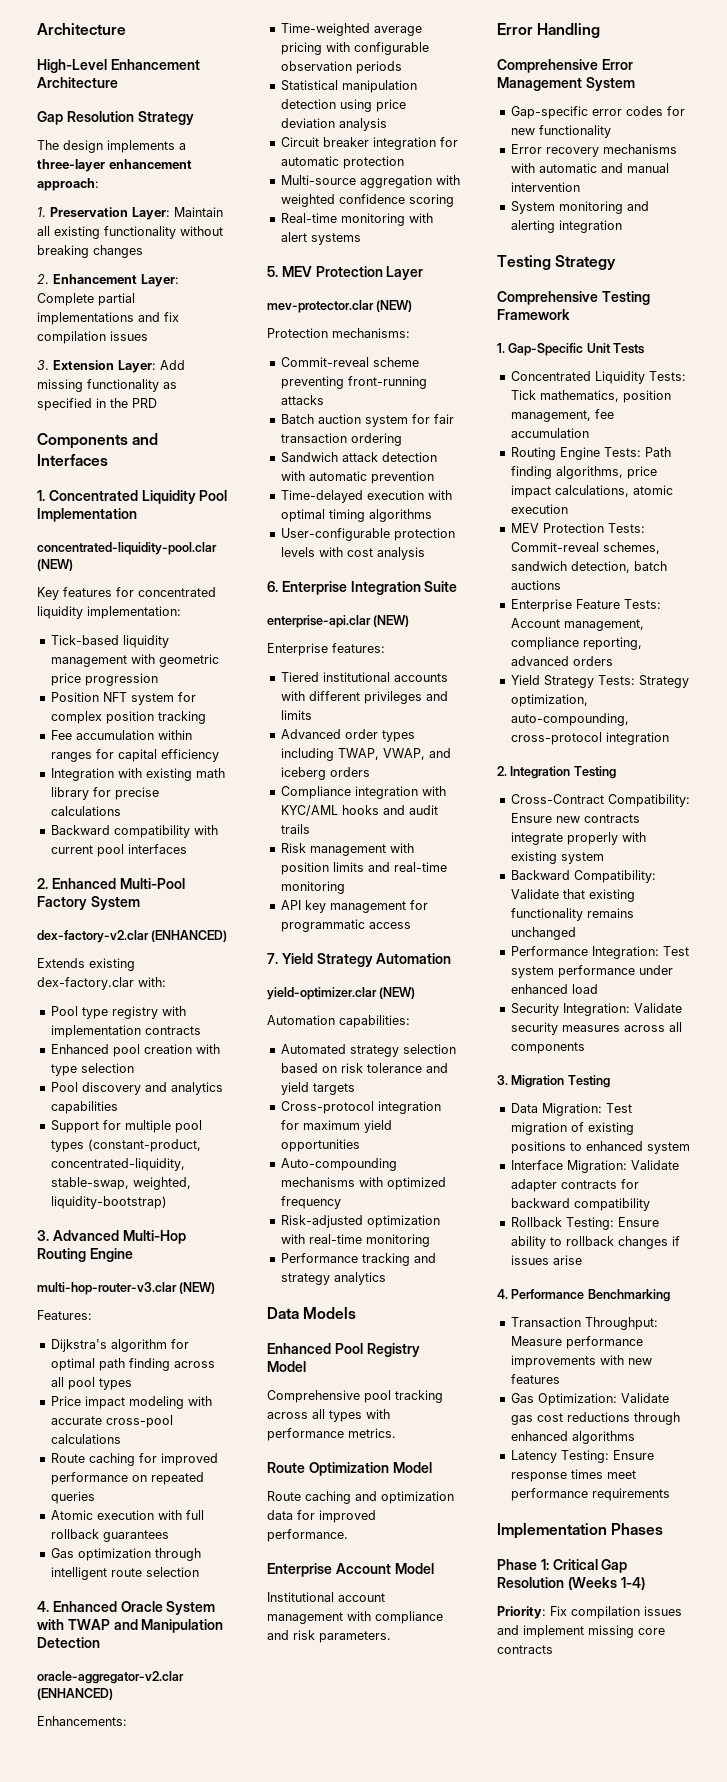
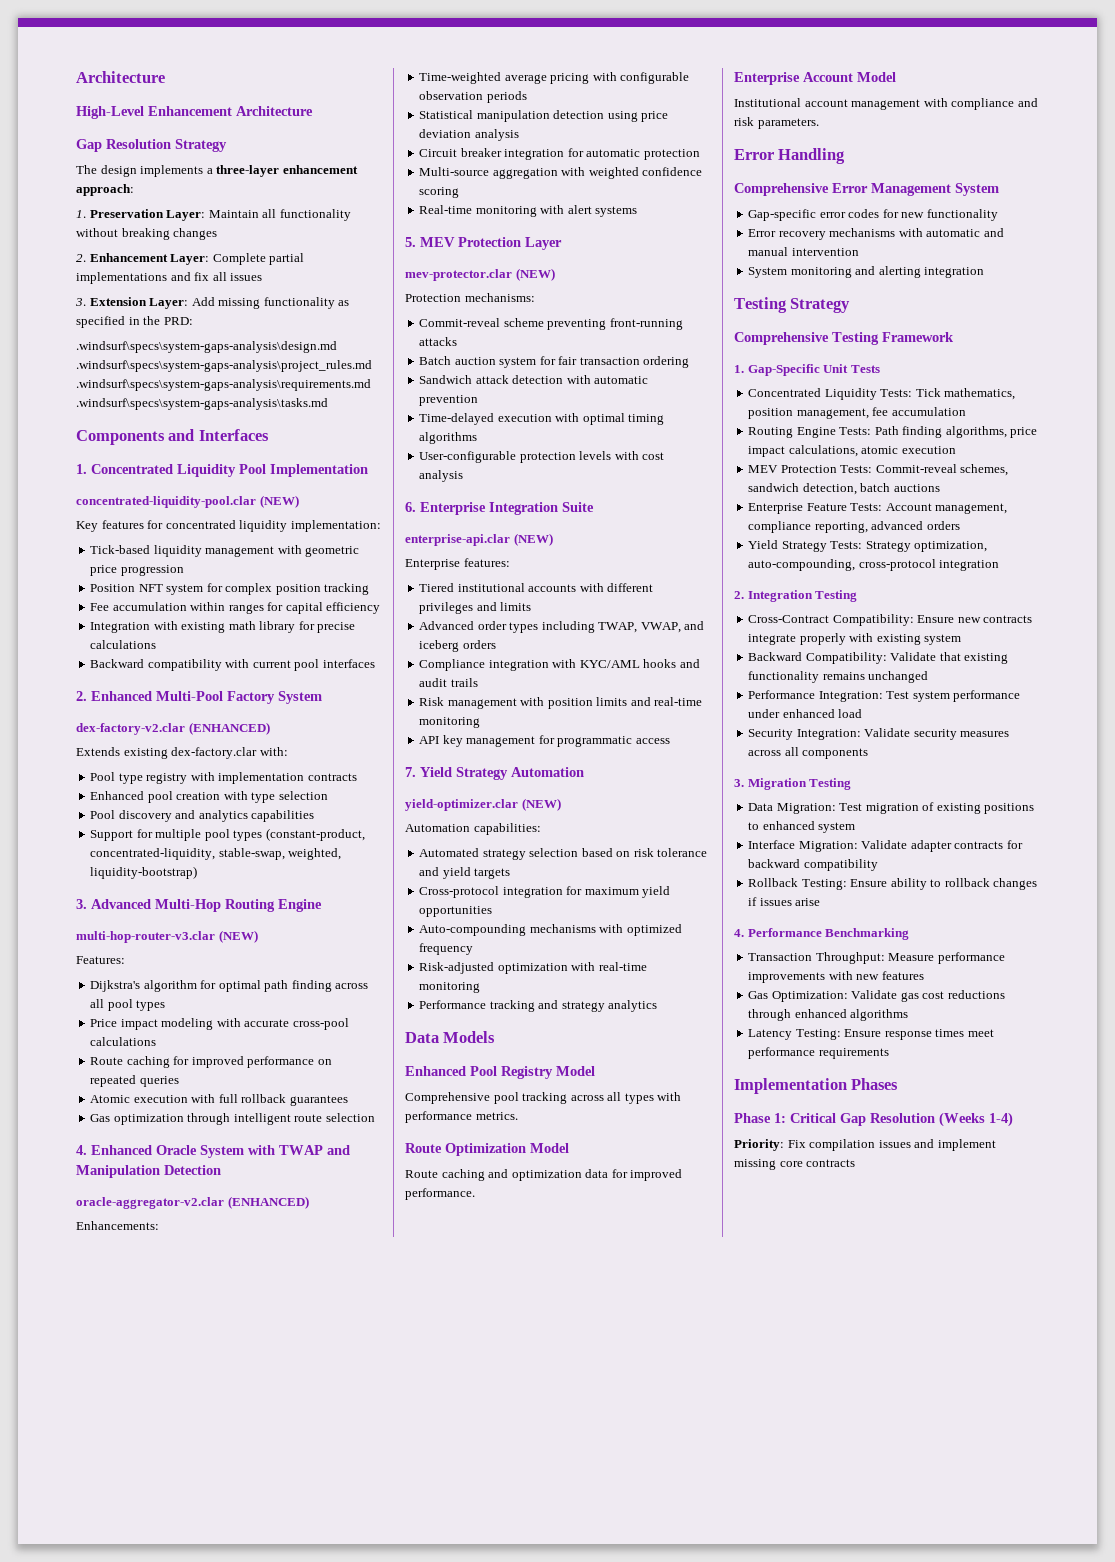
- 1. Preservation Layer: Maintain all existing functionality without breaking changes
+ 1. Preservation Layer: Maintain all functionality without breaking changes
- 2. Enhancement Layer: Complete partial implementations and fix compilation issues
+ 2. Enhancement Layer: Complete partial implementations and fix all issues
- 3. Extension Layer: Add missing functionality as specified in the PRD
+ 3. Extension Layer: Add missing functionality as specified in the PRD:
+ .windsurf\specs\system-gaps-analysis\design.md .windsurf\specs\system-gaps-analysis\project_rules.md .windsurf\specs\system-gaps-analysis\requirements.md .windsurf\specs\system-gaps-analysis\tasks.md

